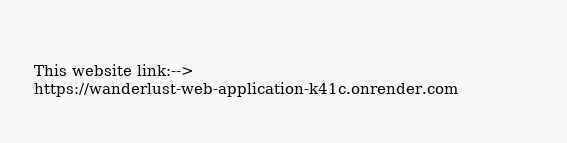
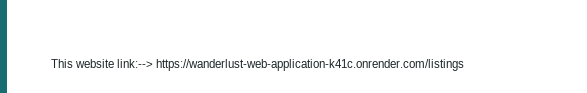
- This website link:--> https://wanderlust-web-application-k41c.onrender.com
+ This website link:--> https://wanderlust-web-application-k41c.onrender.com/listings

